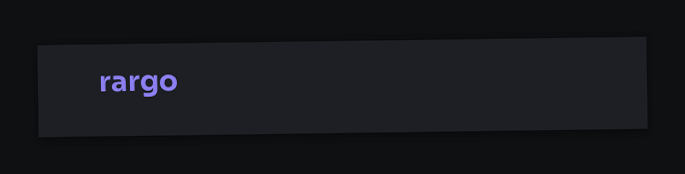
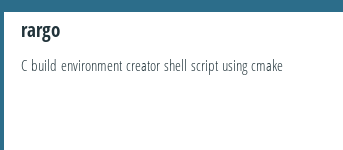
+ C build environment creator shell script using cmake

